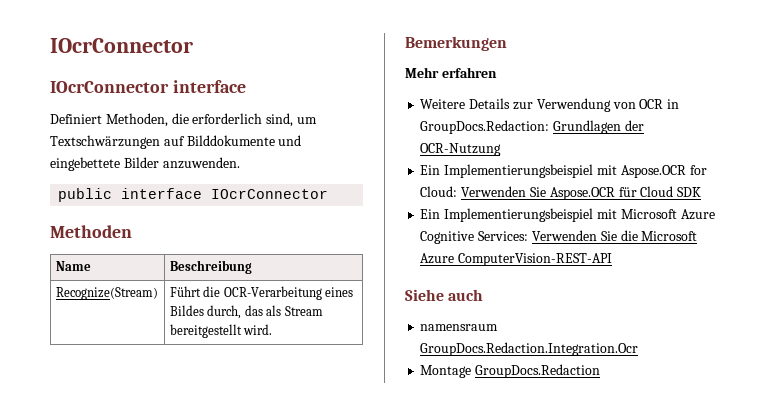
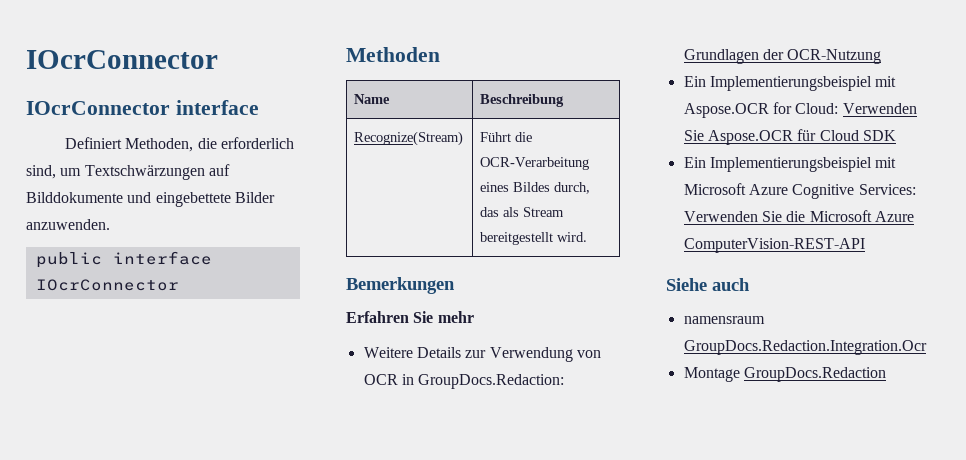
- Mehr erfahren
+ Erfahren Sie mehr

